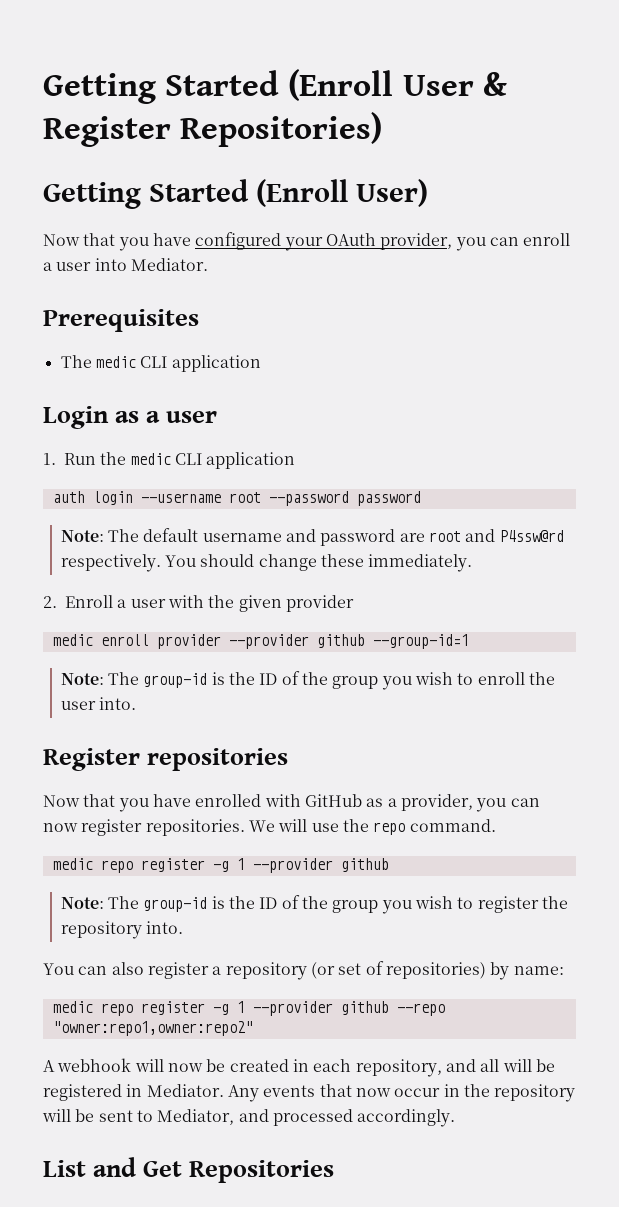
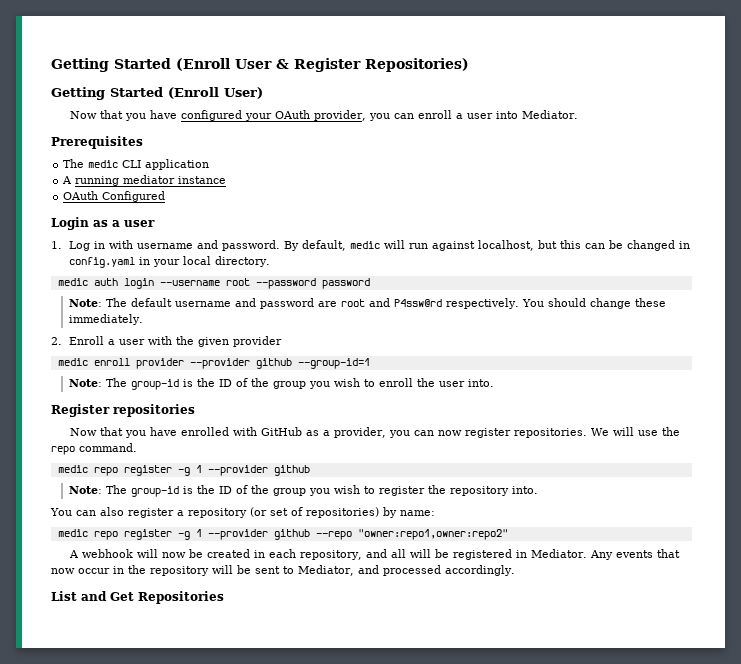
+ A running mediator instance
+ OAuth Configured
- 1. Run the medic CLI application
- auth login --username root --password password
+ 1. Log in with username and password. By default, medic will run against localhost, but this can be changed in config.yaml in your local directory.
+ medic auth login --username root --password password

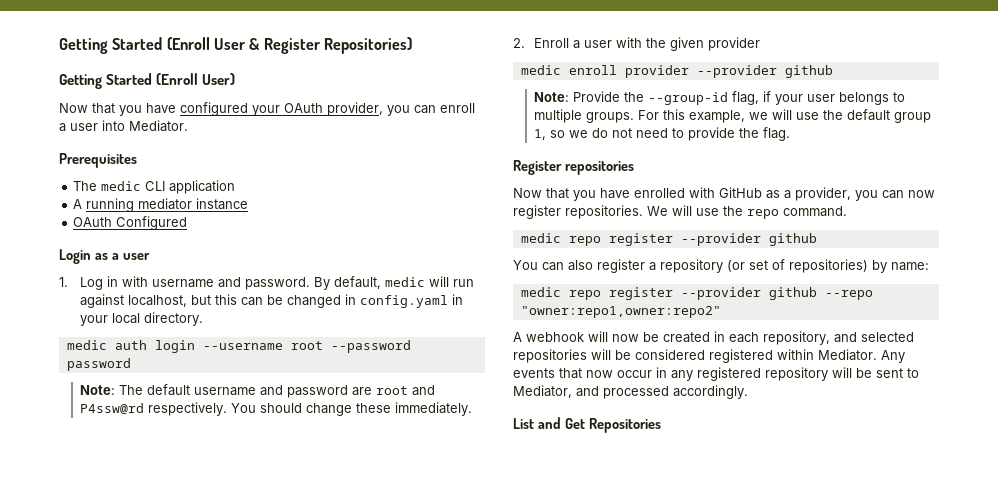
- medic enroll provider --provider github --group-id=1
- Note: The group-id is the ID of the group you wish to enroll the user into.
+ medic enroll provider --provider github
+ Note: Provide the --group-id flag, if your user belongs to multiple groups. For this example, we will use the default group 1, so we do not need to provide the flag.
  We will use the repo command.
- medic repo register -g 1 --provider github
- Note: The group-id is the ID of the group you wish to register the repository into.
+ medic repo register --provider github
- medic repo register -g 1 --provider github --repo "owner:repo1,owner:repo2"
+ medic repo register --provider github --repo "owner:repo1,owner:repo2"
- A webhook will now be created in each repository, and all will be registered in Mediator.
+ A webhook will now be created in each repository, and selected repositories will be considered registered within Mediator.
- Any events that now occur in the repository will be sent to Mediator, and processed accordingly.
+ Any events that now occur in any registered repository will be sent to Mediator, and processed accordingly.

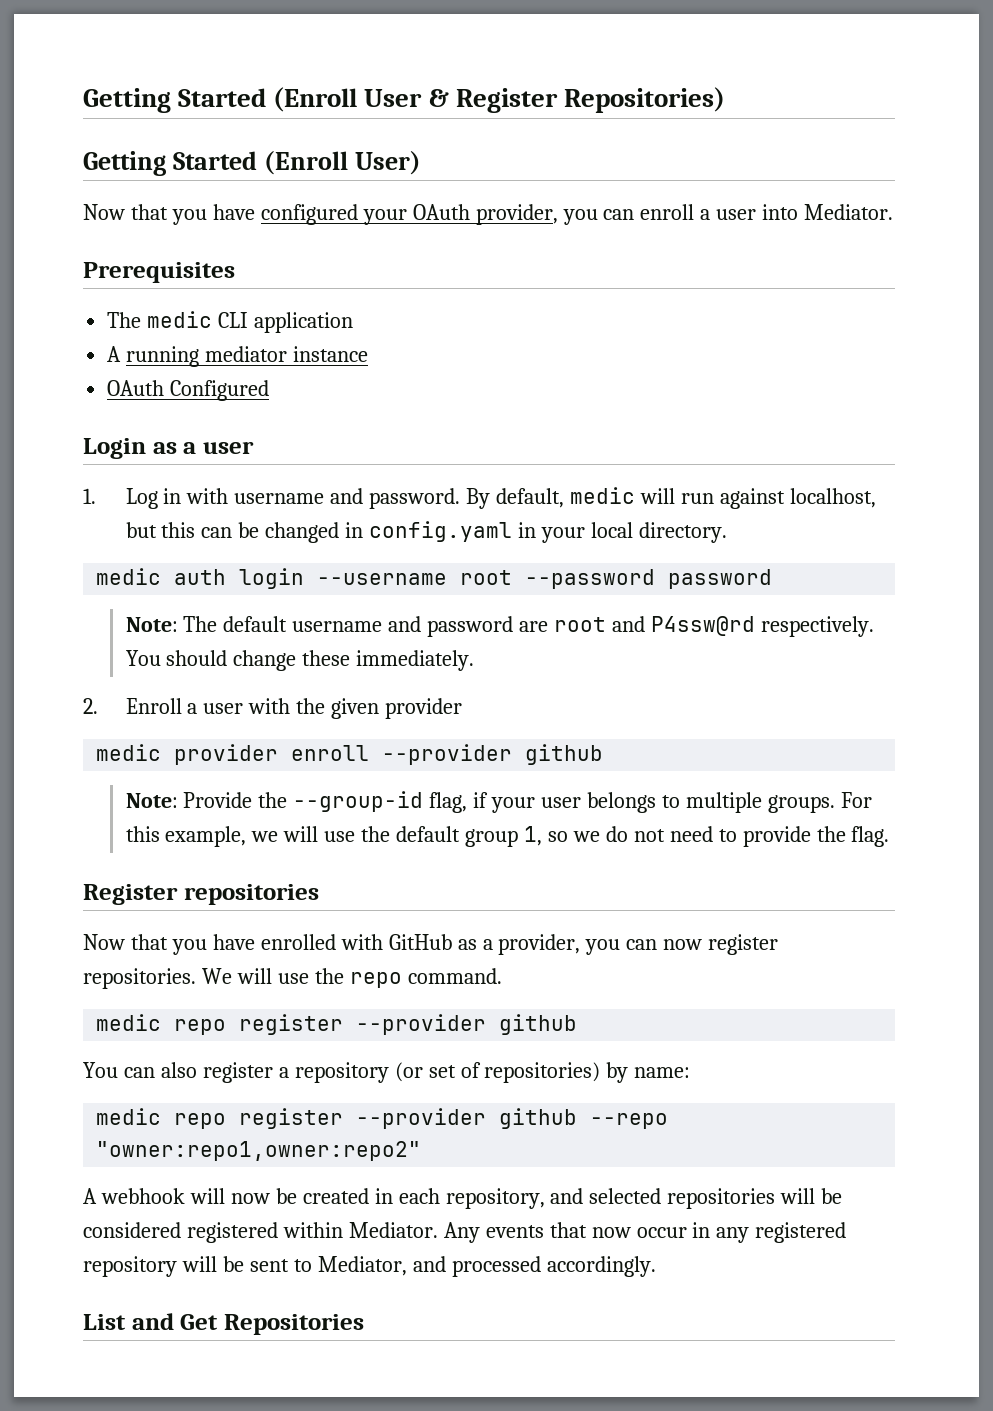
- medic enroll provider --provider github
+ medic provider enroll --provider github

